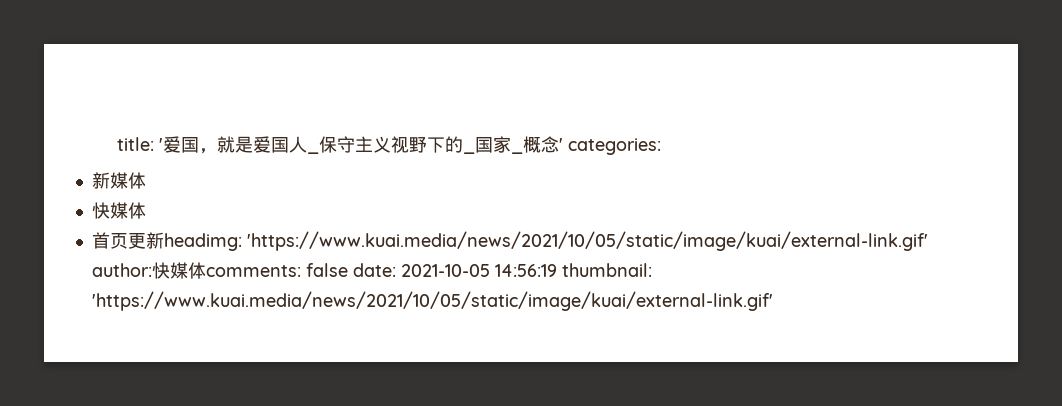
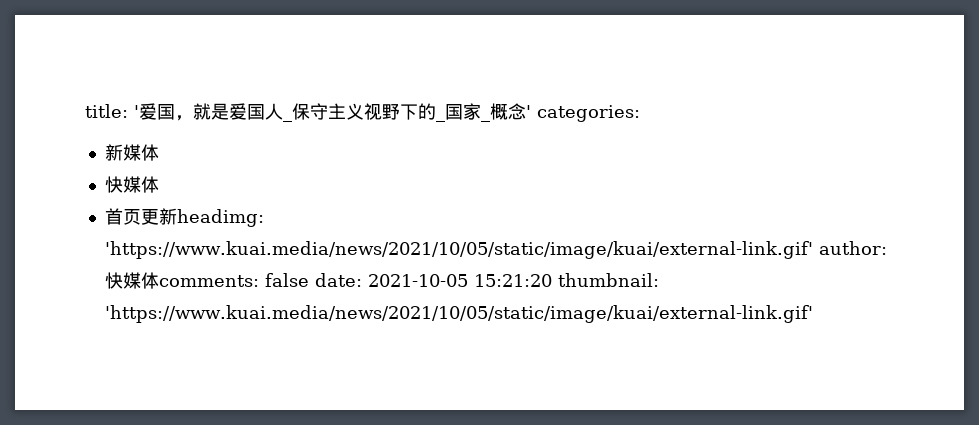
- 首页更新headimg: 'https://www.kuai.media/news/2021/10/05/static/image/kuai/external-link.gif' author:快媒体comments: false date: 2021-10-05 14:56:19 thumbnail: 'https://www.kuai.media/news/2021/10/05/static/image/kuai/external-link.gif'
+ 首页更新headimg: 'https://www.kuai.media/news/2021/10/05/static/image/kuai/external-link.gif' author:快媒体comments: false date: 2021-10-05 15:21:20 thumbnail: 'https://www.kuai.media/news/2021/10/05/static/image/kuai/external-link.gif'

